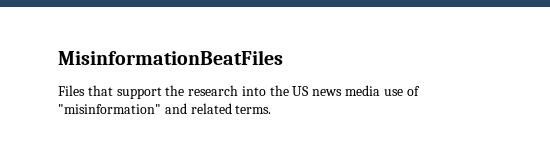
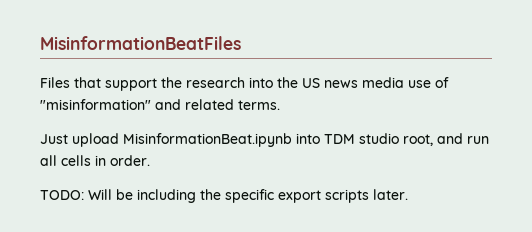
+ Just upload MisinformationBeat.ipynb into TDM studio root, and run all cells in order.
+ TODO: Will be including the specific export scripts later.

